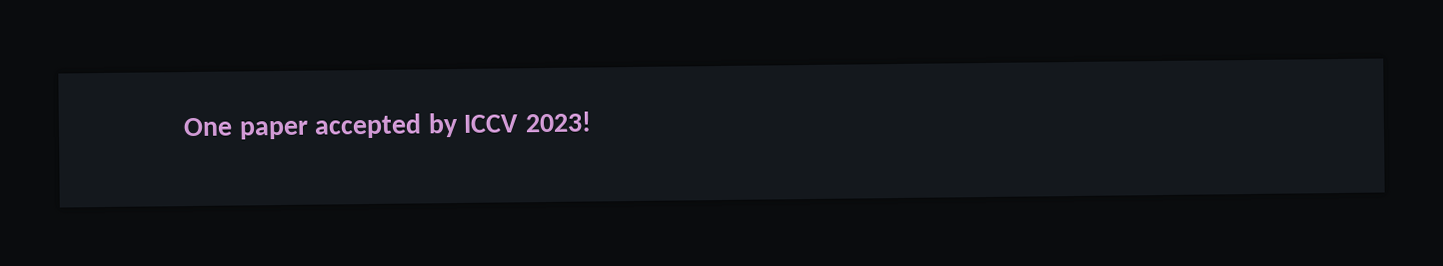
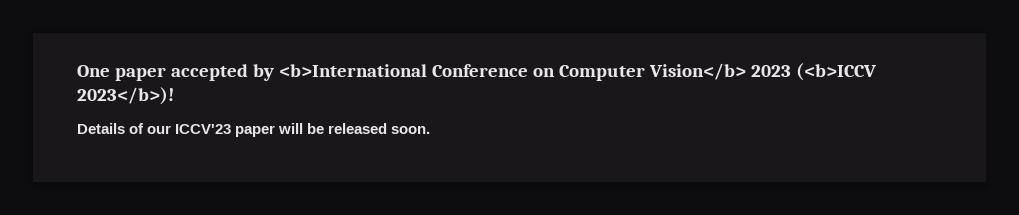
- One paper accepted by ICCV 2023!
+ One paper accepted by <b>International Conference on Computer Vision</b> 2023 (<b>ICCV 2023</b>)!
+ Details of our ICCV'23 paper will be released soon.

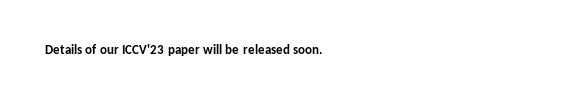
- One paper accepted by <b>International Conference on Computer Vision</b> 2023 (<b>ICCV 2023</b>)!

